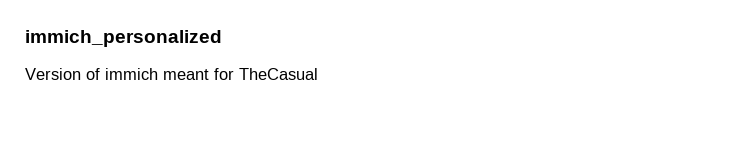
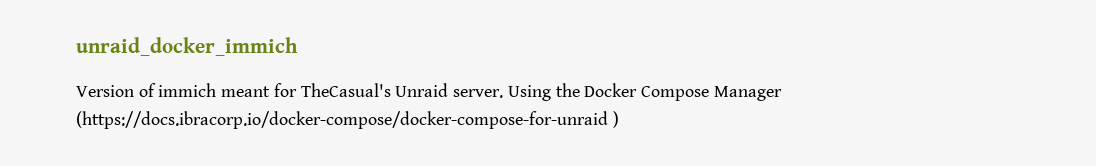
- immich_personalized
+ unraid_docker_immich
- Version of immich meant for TheCasual
+ Version of immich meant for TheCasual's Unraid server. Using the Docker Compose Manager (https://docs.ibracorp.io/docker-compose/docker-compose-for-unraid )

